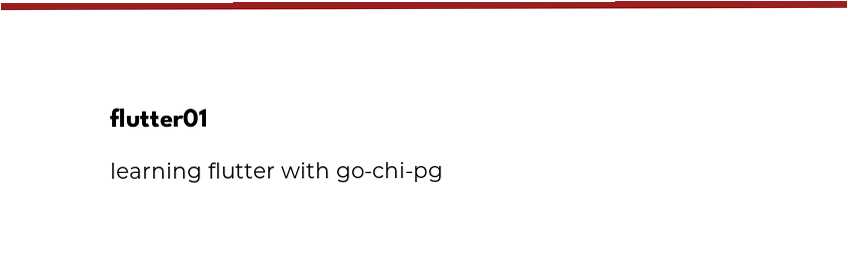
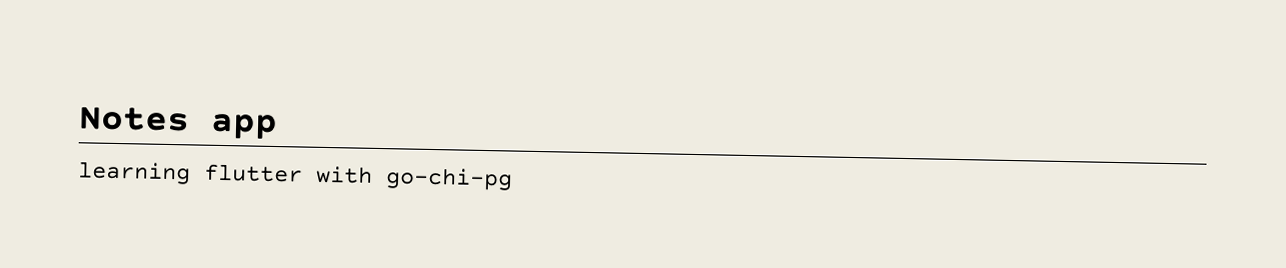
- flutter01
+ Notes app

